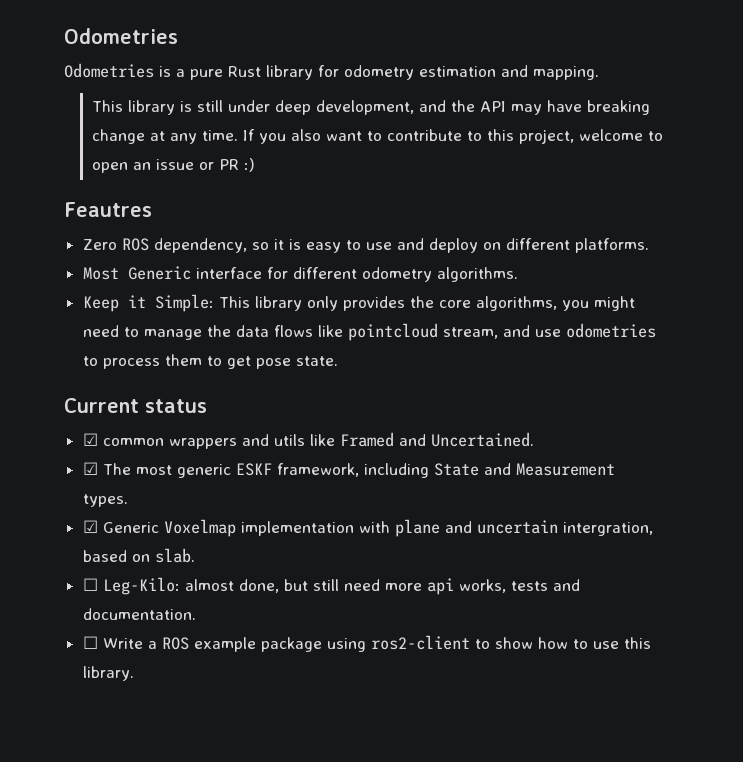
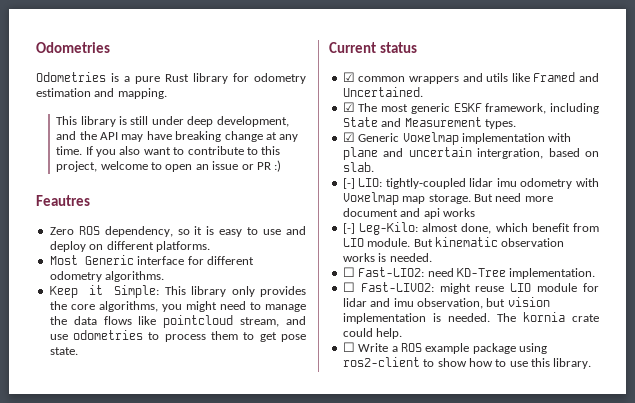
- ☐ Leg-Kilo: almost done, but still need more api works, tests and documentation.
+ [-] LIO: tightly‑coupled lidar imu odometry with Voxelmap map storage. But need more document and api works
+ [-] Leg-Kilo: almost done, which benefit from LIO module. But kinematic observation works is needed.
+ ☐ Fast-LIO2: need KD-Tree implementation.
+ ☐ Fast-LIVO2: might reuse LIO module for lidar and imu observation, but vision implementation is needed. The kornia crate could help.

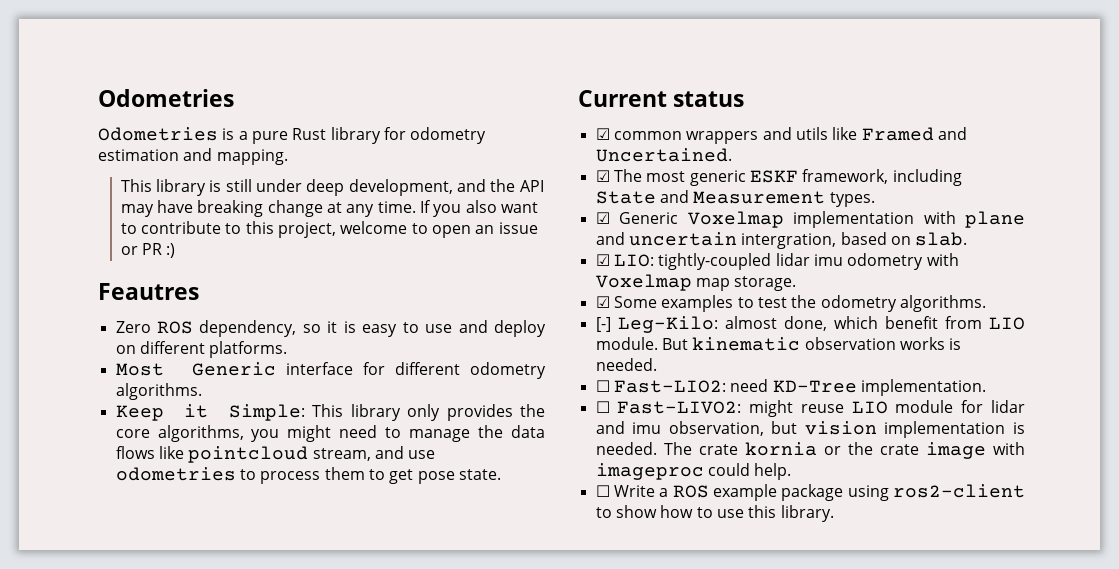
- [-] LIO: tightly‑coupled lidar imu odometry with Voxelmap map storage. But need more document and api works
+ ☑ LIO: tightly‑coupled lidar imu odometry with Voxelmap map storage.
+ ☑ Some examples to test the odometry algorithms.
- The kornia crate could help.
+ The crate kornia or the crate image with imageproc could help.

